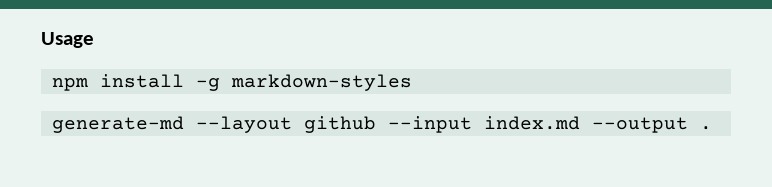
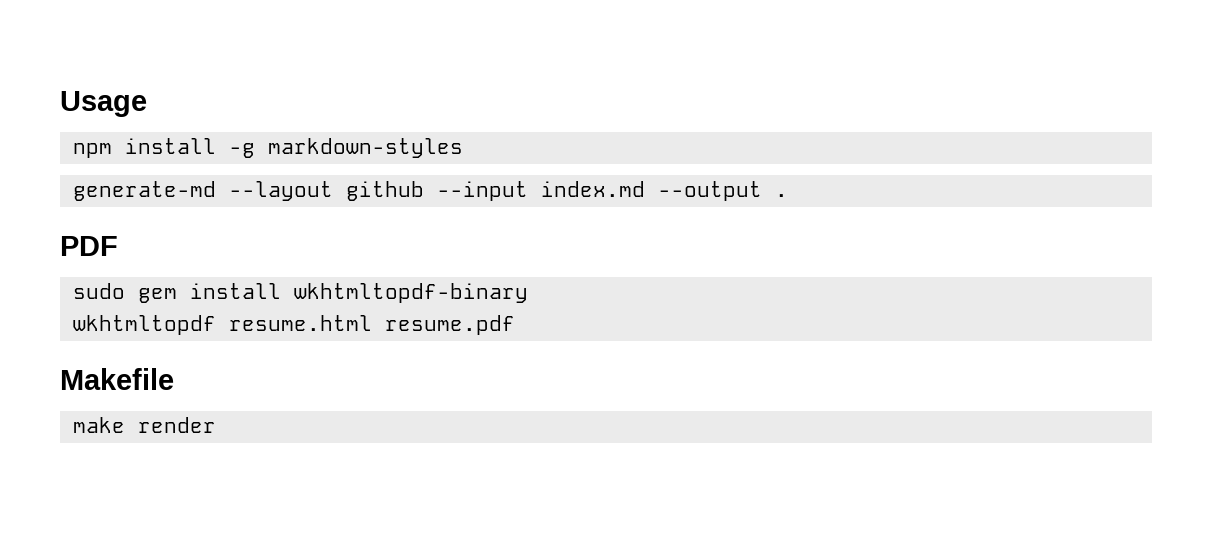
+ PDF
+ sudo gem install wkhtmltopdf-binary
+ wkhtmltopdf resume.html resume.pdf
+ Makefile
+ make render

